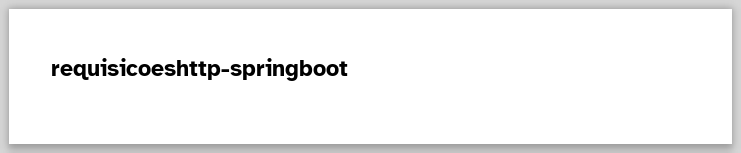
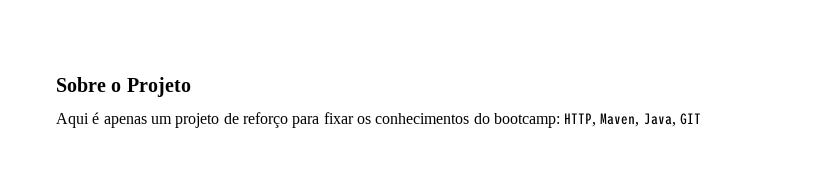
- requisicoeshttp-springboot
+ Sobre o Projeto
+ Aqui é apenas um projeto de reforço para fixar os conhecimentos do bootcamp: HTTP, Maven, Java, GIT

